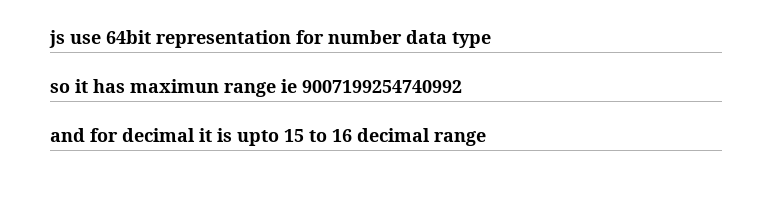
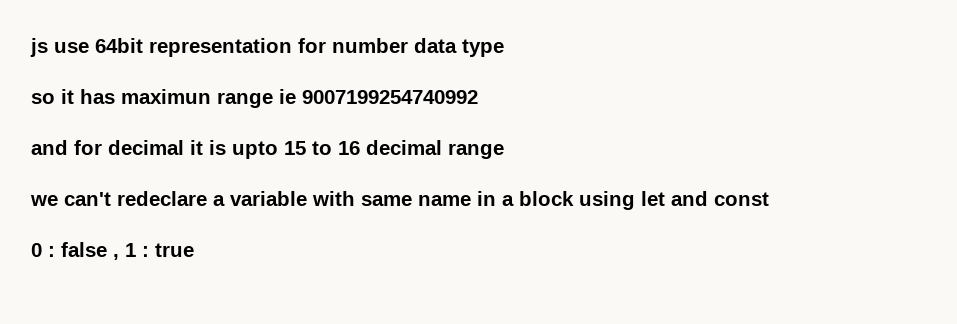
+ we can't redeclare a variable with same name in a block using let and const
+ 0 : false , 1 : true

